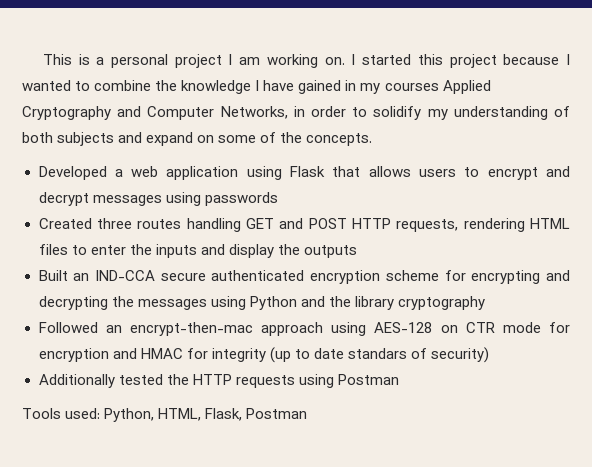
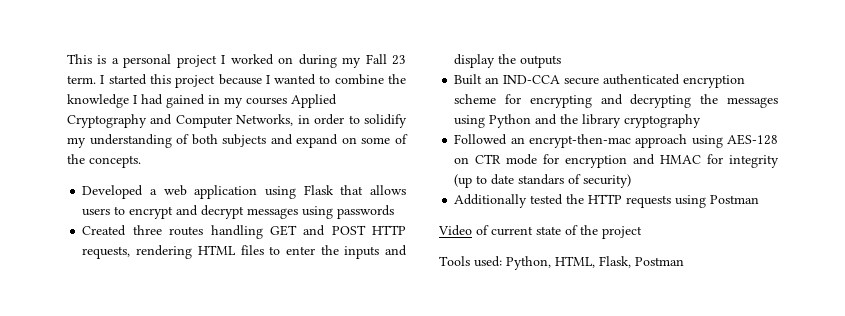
- This is a personal project I am working on.
+ This is a personal project I worked on during my Fall 23 term.
- I started this project because I wanted to combine the knowledge I have gained in my courses Applied Cryptography and Computer Networks, in order to solidify my understanding of both subjects and expand on some of the concepts.
+ I started this project because I wanted to combine the knowledge I had gained in my courses Applied Cryptography and Computer Networks, in order to solidify my understanding of both subjects and expand on some of the concepts.
+ Video of current state of the project

